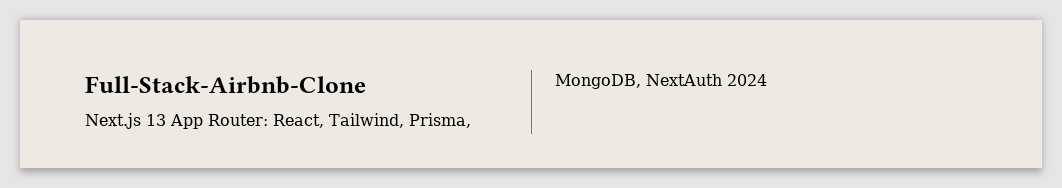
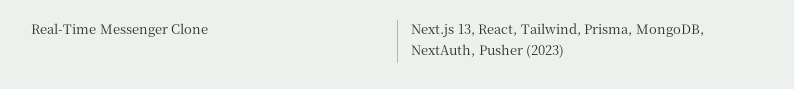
- Full-Stack-Airbnb-Clone
- Next.js 13 App Router: React, Tailwind, Prisma, MongoDB, NextAuth 2024
+ Real-Time Messenger Clone
+ Next.js 13, React, Tailwind, Prisma, MongoDB, NextAuth, Pusher (2023)

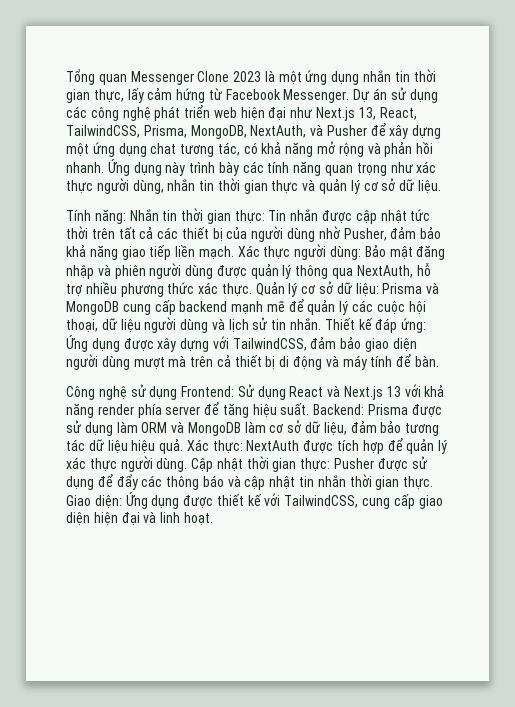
- Real-Time Messenger Clone
- Next.js 13, React, Tailwind, Prisma, MongoDB, NextAuth, Pusher (2023)
+ Tổng quan Messenger Clone 2023 là một ứng dụng nhắn tin thời gian thực, lấy cảm hứng từ Facebook Messenger. Dự án sử dụng các công nghệ phát triển web hiện đại như Next.js 13, React, TailwindCSS, Prisma, MongoDB, NextAuth, và Pusher để xây dựng một ứng dụng chat tương tác, có khả năng mở rộng và phản hồi nhanh. Ứng dụng này trình bày các tính năng quan trọng như xác thực người dùng, nhắn tin thời gian thực và quản lý cơ sở dữ liệu.
+ Tính năng: Nhắn tin thời gian thực: Tin nhắn được cập nhật tức thời trên tất cả các thiết bị của người dùng nhờ Pusher, đảm bảo khả năng giao tiếp liền mạch. Xác thực người dùng: Bảo mật đăng nhập và phiên người dùng được quản lý thông qua NextAuth, hỗ trợ nhiều phương thức xác thực. Quản lý cơ sở dữ liệu: Prisma và MongoDB cung cấp backend mạnh mẽ để quản lý các cuộc hội thoại, dữ liệu người dùng và lịch sử tin nhắn. Thiết kế đáp ứng: Ứng dụng được xây dựng với TailwindCSS, đảm bảo giao diện người dùng mượt mà trên cả thiết bị di động và máy tính để bàn.
+ Công nghệ sử dụng Frontend: Sử dụng React và Next.js 13 với khả năng render phía server để tăng hiệu suất. Backend: Prisma được sử dụng làm ORM và MongoDB làm cơ sở dữ liệu, đảm bảo tương tác dữ liệu hiệu quả. Xác thực: NextAuth được tích hợp để quản lý xác thực người dùng. Cập nhật thời gian thực: Pusher được sử dụng để đẩy các thông báo và cập nhật tin nhắn thời gian thực. Giao diện: Ứng dụng được thiết kế với TailwindCSS, cung cấp giao diện hiện đại và linh hoạt.

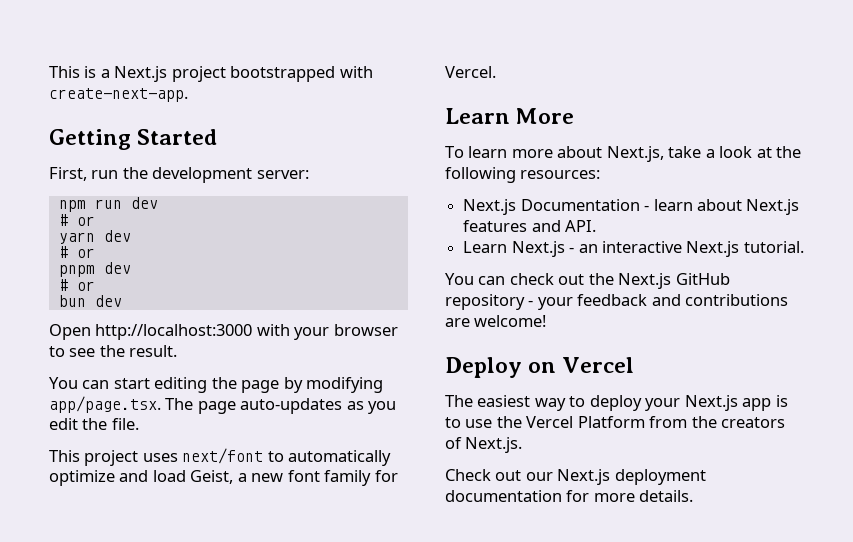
- Tổng quan Messenger Clone 2023 là một ứng dụng nhắn tin thời gian thực, lấy cảm hứng từ Facebook Messenger. Dự án sử dụng các công nghệ phát triển web hiện đại như Next.js 13, React, TailwindCSS, Prisma, MongoDB, NextAuth, và Pusher để xây dựng một ứng dụng chat tương tác, có khả năng mở rộng và phản hồi nhanh. Ứng dụng này trình bày các tính năng quan trọng như xác thực người dùng, nhắn tin thời gian thực và quản lý cơ sở dữ liệu.
- Tính năng: Nhắn tin thời gian thực: Tin nhắn được cập nhật tức thời trên tất cả các thiết bị của người dùng nhờ Pusher, đảm bảo khả năng giao tiếp liền mạch. Xác thực người dùng: Bảo mật đăng nhập và phiên người dùng được quản lý thông qua NextAuth, hỗ trợ nhiều phương thức xác thực. Quản lý cơ sở dữ liệu: Prisma và MongoDB cung cấp backend mạnh mẽ để quản lý các cuộc hội thoại, dữ liệu người dùng và lịch sử tin nhắn. Thiết kế đáp ứng: Ứng dụng được xây dựng với TailwindCSS, đảm bảo giao diện người dùng mượt mà trên cả thiết bị di động và máy tính để bàn.
- Công nghệ sử dụng Frontend: Sử dụng React và Next.js 13 với khả năng render phía server để tăng hiệu suất. Backend: Prisma được sử dụng làm ORM và MongoDB làm cơ sở dữ liệu, đảm bảo tương tác dữ liệu hiệu quả. Xác thực: NextAuth được tích hợp để quản lý xác thực người dùng. Cập nhật thời gian thực: Pusher được sử dụng để đẩy các thông báo và cập nhật tin nhắn thời gian thực. Giao diện: Ứng dụng được thiết kế với TailwindCSS, cung cấp giao diện hiện đại và linh hoạt.
+ This is a Next.js project bootstrapped with create-next-app.
+ Getting Started
+ First, run the development server:
+ npm run dev
+ # or
+ yarn dev
+ # or
+ pnpm dev
+ # or
+ bun dev
+ Open http://localhost:3000 with your browser to see the result.
+ You can start editing the page by modifying app/page.tsx. The page auto-updates as you edit the file.
+ This project uses next/font to automatically optimize and load Geist, a new font family for Vercel.
+ Learn More
+ To learn more about Next.js, take a look at the following resources:
+ Next.js Documentation - learn about Next.js features and API.
+ Learn Next.js - an interactive Next.js tutorial.
+ You can check out the Next.js GitHub repository - your feedback and contributions are welcome!
+ Deploy on Vercel
+ The easiest way to deploy your Next.js app is to use the Vercel Platform from the creators of Next.js.
+ Check out our Next.js deployment documentation for more details.

